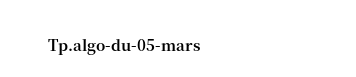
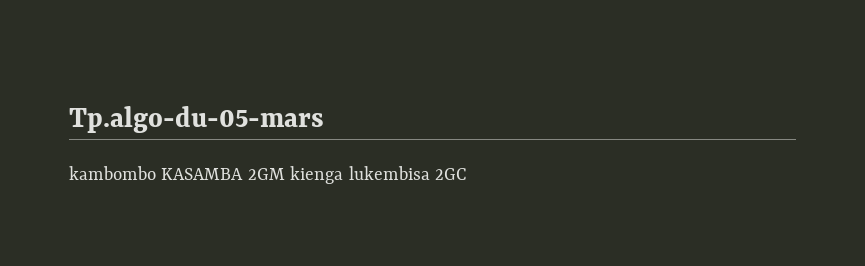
+ kambombo KASAMBA 2GM kienga lukembisa 2GC

